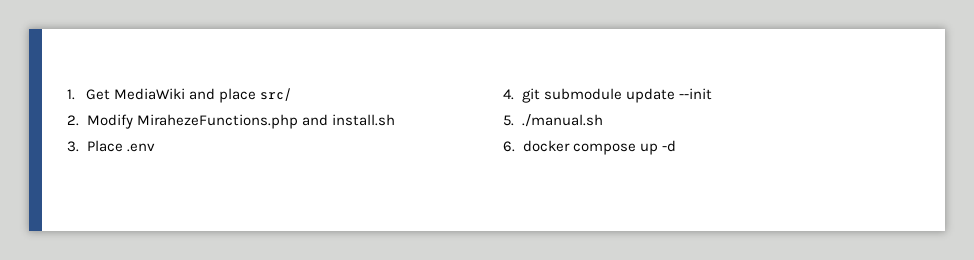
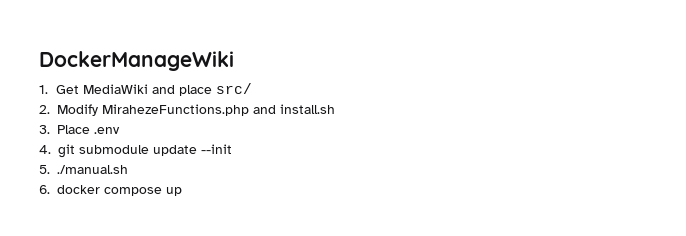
+ DockerManageWiki
- 6. docker compose up -d
+ 6. docker compose up

